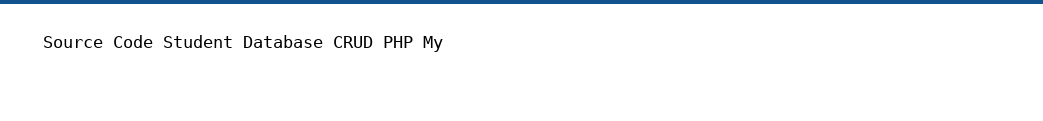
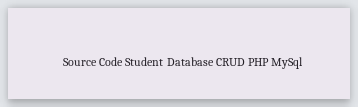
- Source Code Student Database CRUD PHP My
+ Source Code Student Database CRUD PHP MySql

